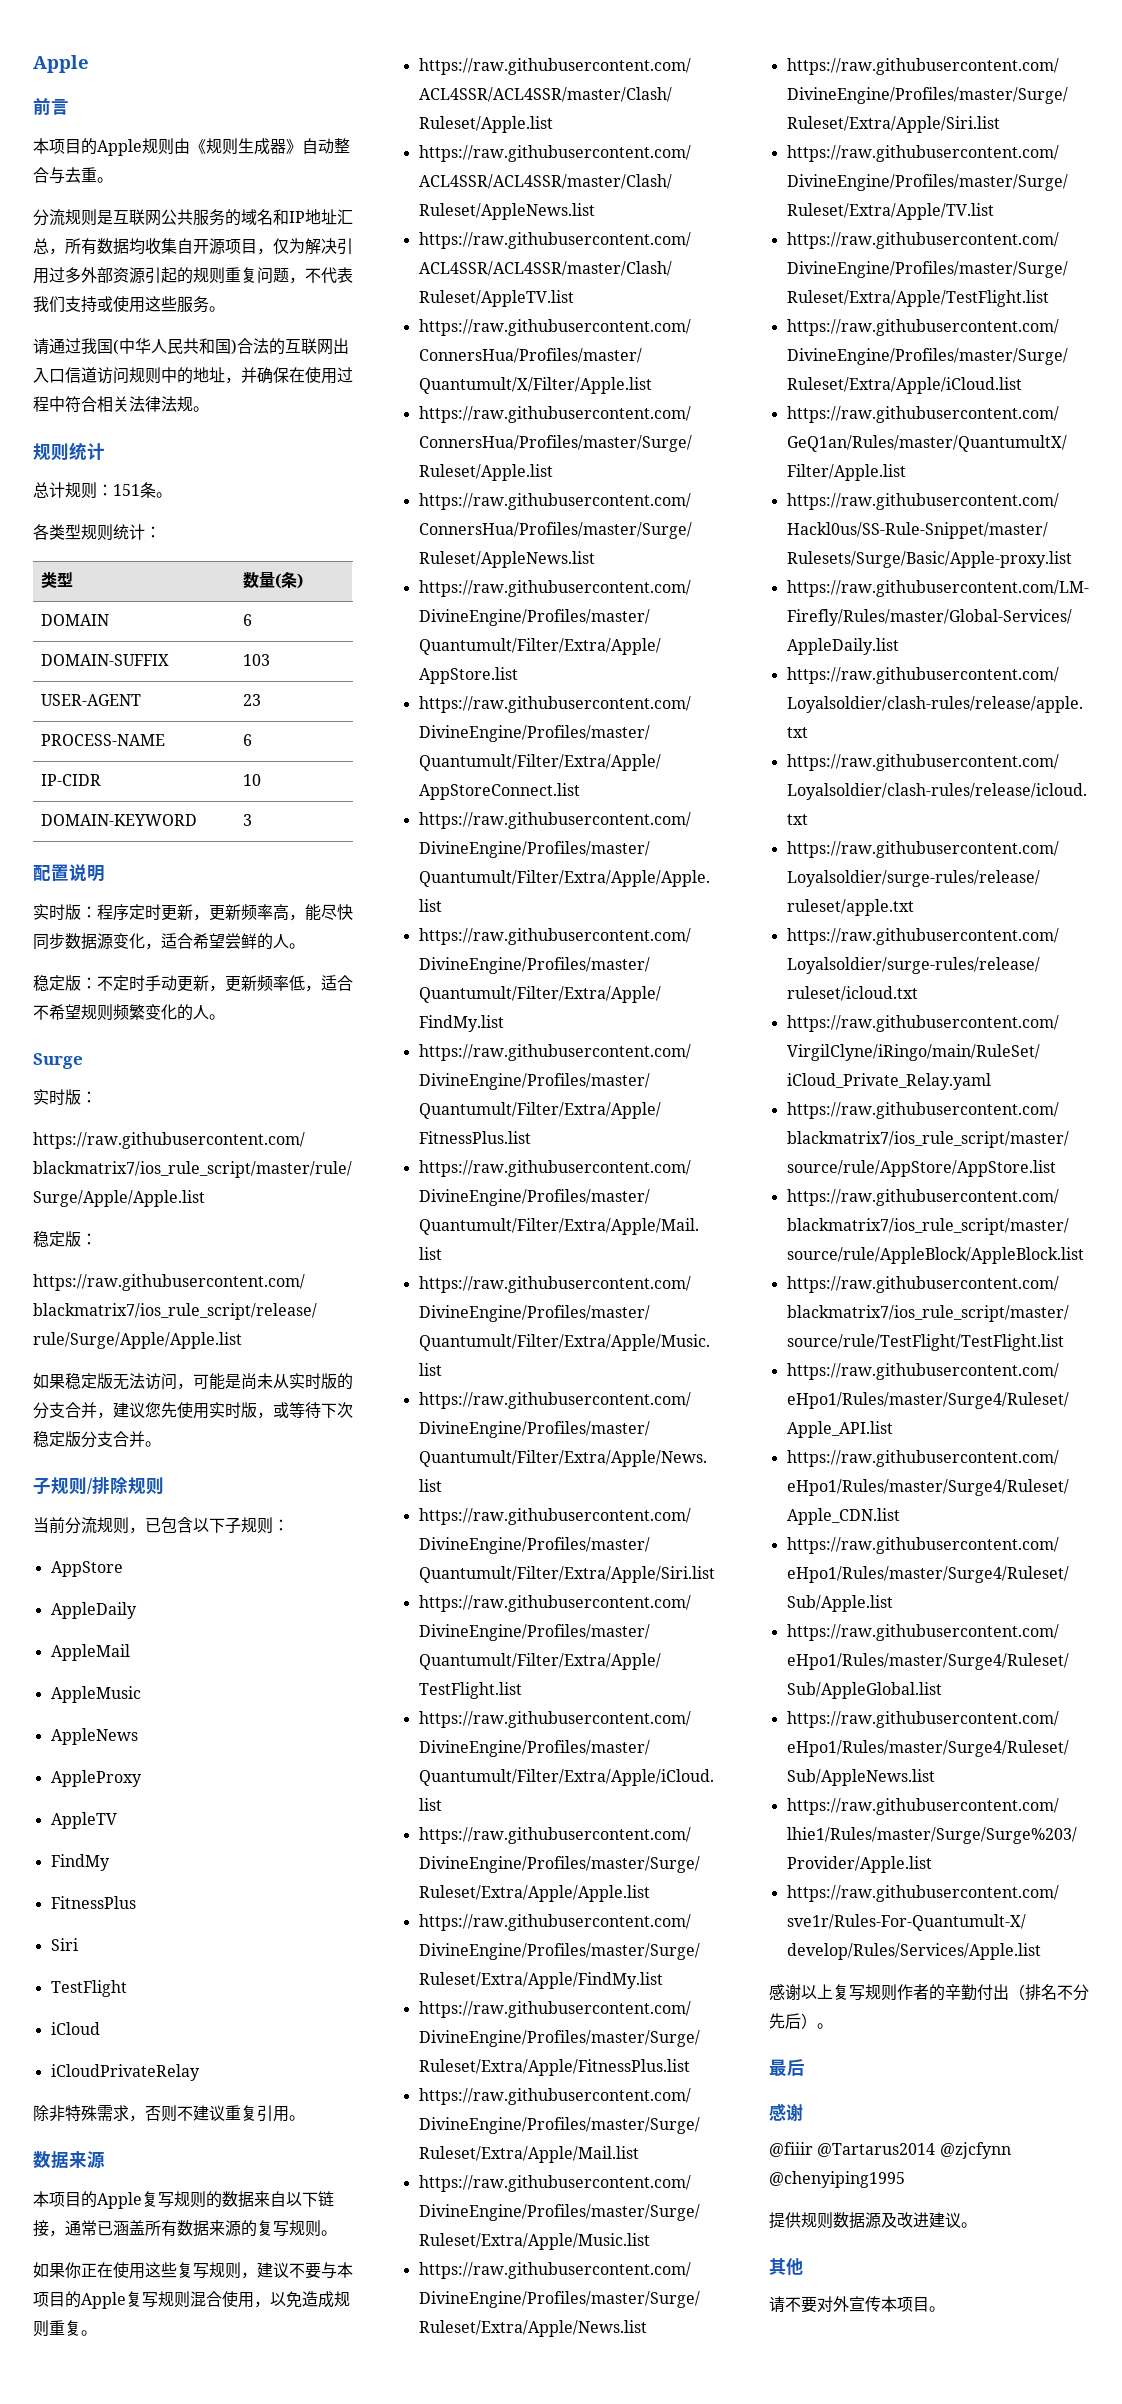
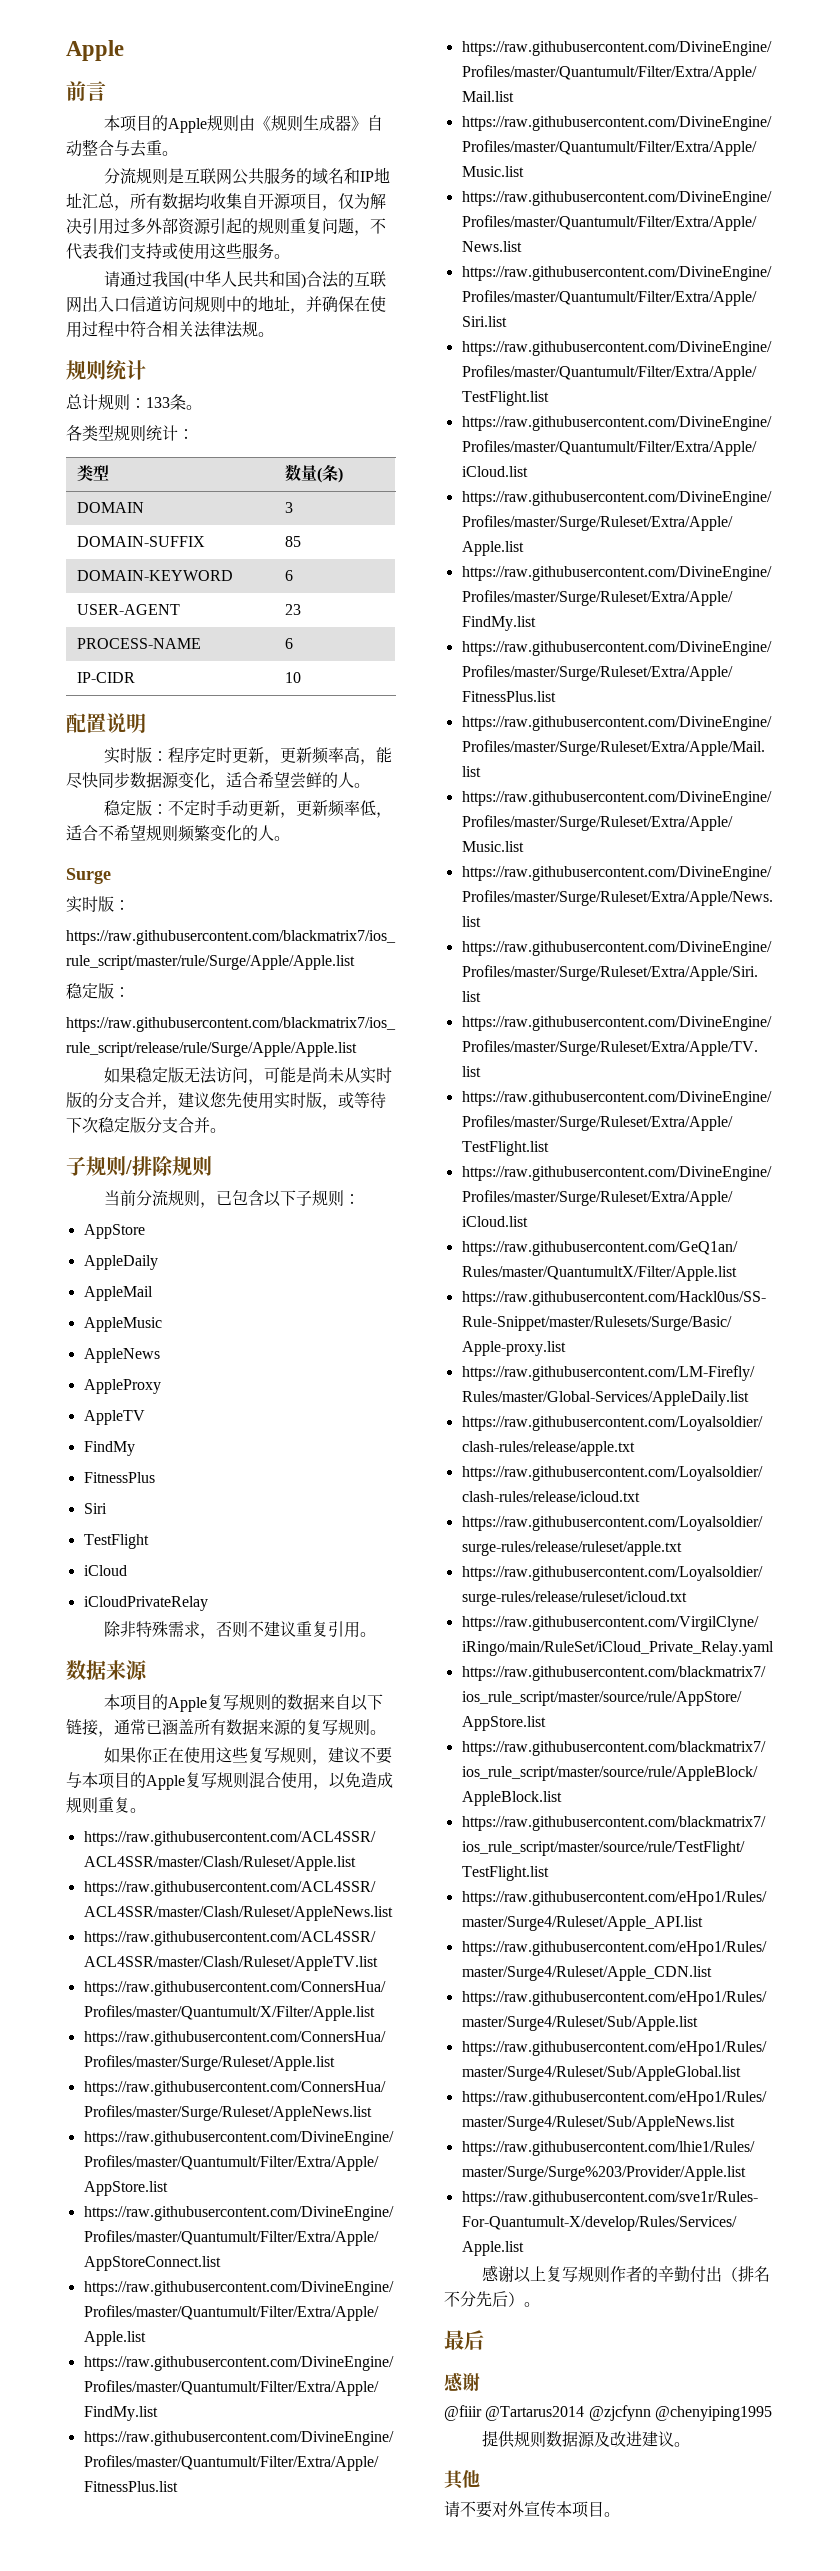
- 总计规则：151条。
+ 总计规则：133条。
- DOMAIN | 6
+ DOMAIN | 3
- DOMAIN-SUFFIX | 103
+ DOMAIN-SUFFIX | 85
+ DOMAIN-KEYWORD | 6
- DOMAIN-KEYWORD | 3

